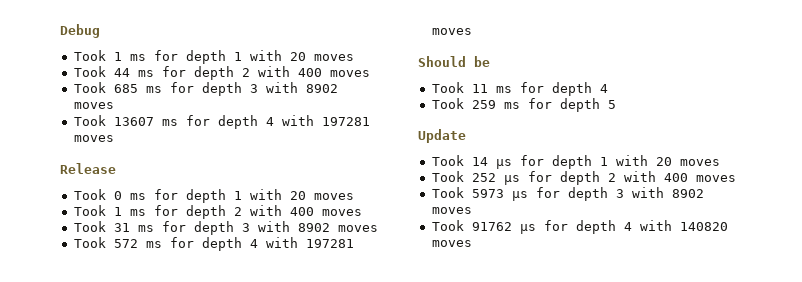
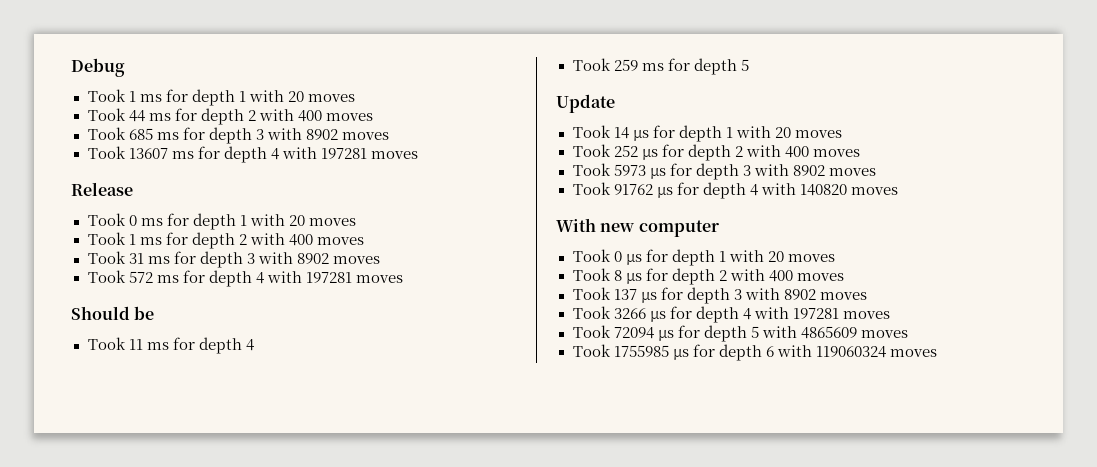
+ With new computer
+ Took 0 µs for depth 1 with 20 moves
+ Took 8 µs for depth 2 with 400 moves
+ Took 137 µs for depth 3 with 8902 moves
+ Took 3266 µs for depth 4 with 197281 moves
+ Took 72094 µs for depth 5 with 4865609 moves
+ Took 1755985 µs for depth 6 with 119060324 moves

